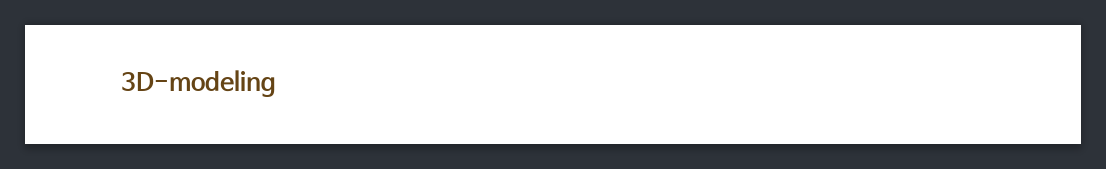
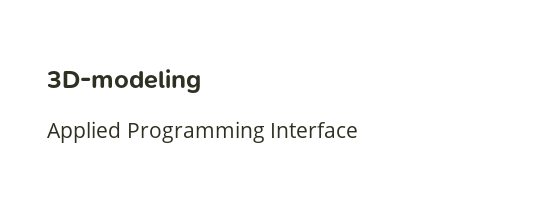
+ Applied Programming Interface

